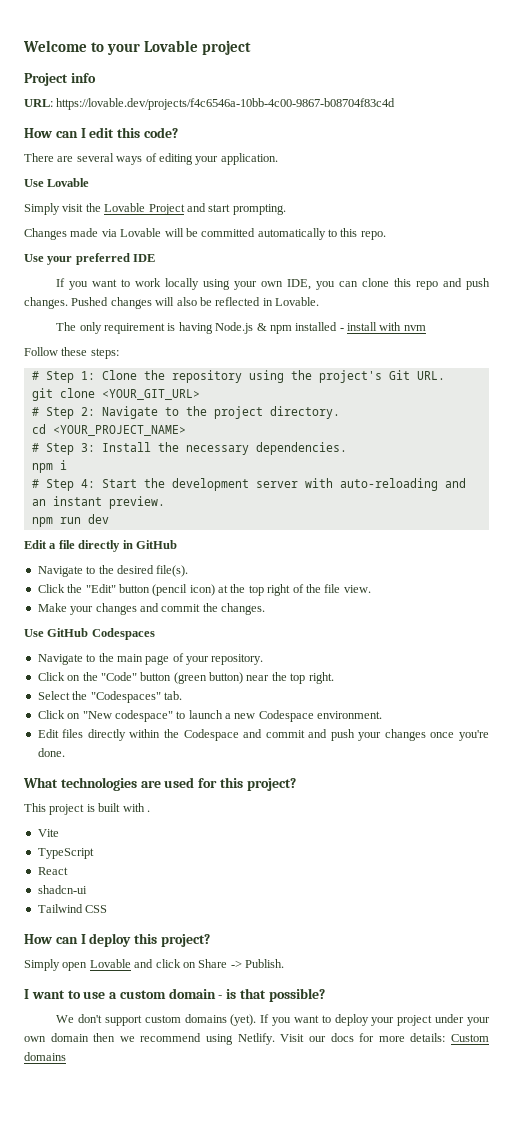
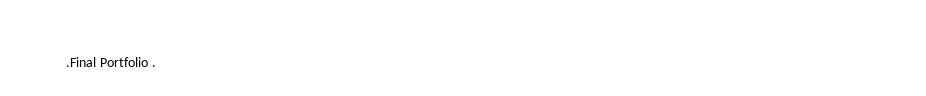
- Welcome to your Lovable project
- Project info
- URL: https://lovable.dev/projects/f4c6546a-10bb-4c00-9867-b08704f83c4d
- How can I edit this code?
- There are several ways of editing your application.
- Use Lovable
- Simply visit the Lovable Project and start prompting.
- Changes made via Lovable will be committed automatically to this repo.
- Use your preferred IDE
- If you want to work locally using your own IDE, you can clone this repo and push changes. Pushed changes will also be reflected in Lovable.
- The only requirement is having Node.js & npm installed - install with nvm
- Follow these steps:
- # Step 1: Clone the repository using the project's Git URL.
- git clone <YOUR_GIT_URL>
- # Step 2: Navigate to the project directory.
- cd <YOUR_PROJECT_NAME>
- # Step 3: Install the necessary dependencies.
- npm i
- # Step 4: Start the development server with auto-reloading and an instant preview.
- npm run dev
- Edit a file directly in GitHub
- Navigate to the desired file(s).
- Click the "Edit" button (pencil icon) at the top right of the file view.
- Make your changes and commit the changes.
- Use GitHub Codespaces
- Navigate to the main page of your repository.
- Click on the "Code" button (green button) near the top right.
- Select the "Codespaces" tab.
- Click on "New codespace" to launch a new Codespace environment.
- Edit files directly within the Codespace and commit and push your changes once you're done.
- What technologies are used for this project?
- This project is built with .
- Vite
- TypeScript
- React
- shadcn-ui
- Tailwind CSS
- How can I deploy this project?
- Simply open Lovable and click on Share -> Publish.
- I want to use a custom domain - is that possible?
- We don't support custom domains (yet). If you want to deploy your project under your own domain then we recommend using Netlify. Visit our docs for more details: Custom domains
+ .Final Portfolio .

